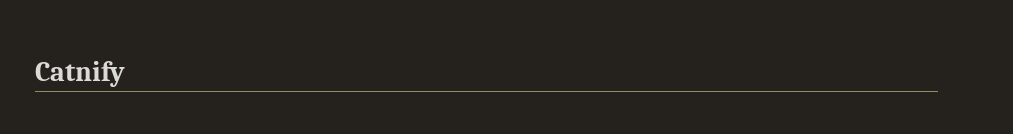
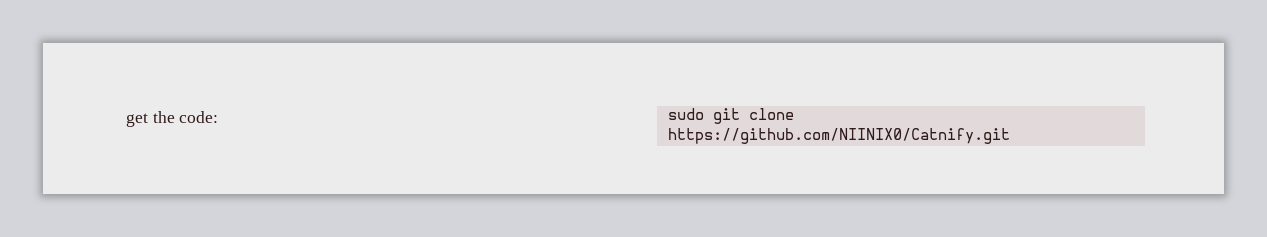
- Catnify
+ get the code:
+ sudo git clone https://github.com/NIINIX0/Catnify.git

